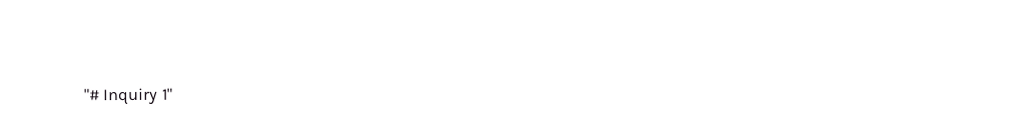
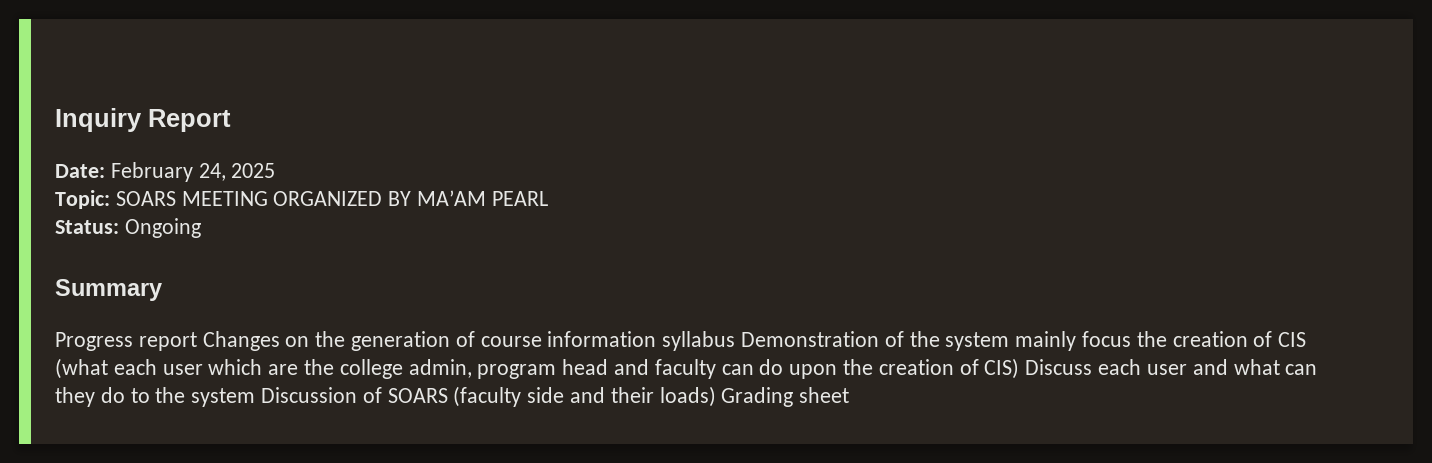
- "# Inquiry 1"
+ Inquiry Report
+ Date: February 24, 2025
+ Topic: SOARS MEETING ORGANIZED BY MA’AM PEARL
+ Status: Ongoing
+ Summary
+ Progress report Changes on the generation of course information syllabus Demonstration of the system mainly focus the creation of CIS (what each user which are the college admin, program head and faculty can do upon the creation of CIS) Discuss each user and what can they do to the system Discussion of SOARS (faculty side and their loads) Grading sheet

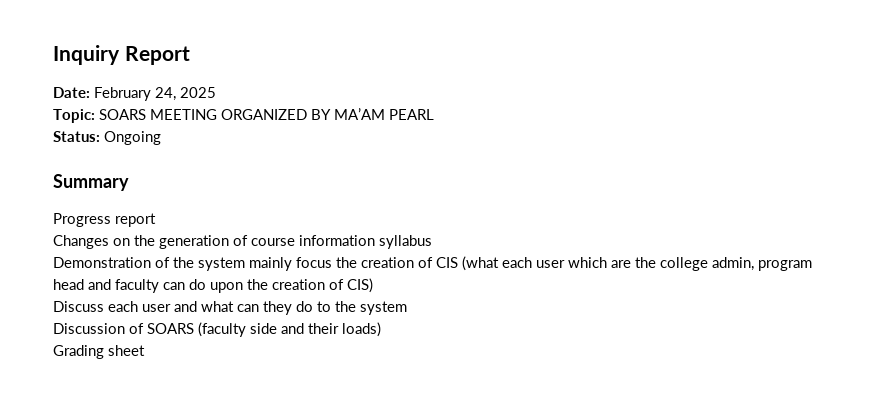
- Progress report Changes on the generation of course information syllabus Demonstration of the system mainly focus the creation of CIS (what each user which are the college admin, program head and faculty can do upon the creation of CIS) Discuss each user and what can they do to the system Discussion of SOARS (faculty side and their loads) Grading sheet
+ Progress report
+ Changes on the generation of course information syllabus
+ Demonstration of the system mainly focus the creation of CIS (what each user which are the college admin, program head and faculty can do upon the creation of CIS)
+ Discuss each user and what can they do to the system
+ Discussion of SOARS (faculty side and their loads)
+ Grading sheet

